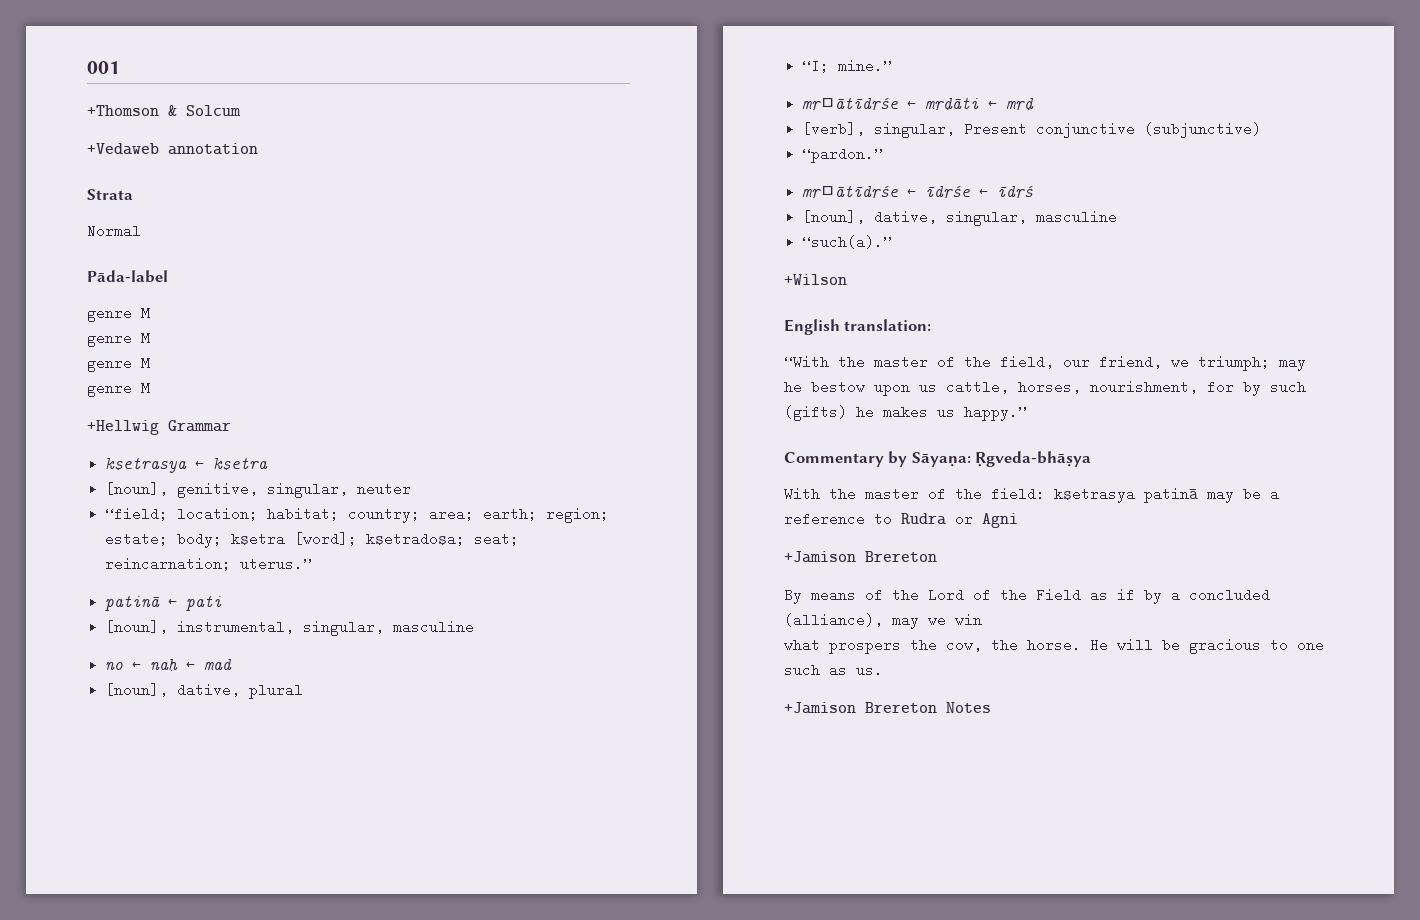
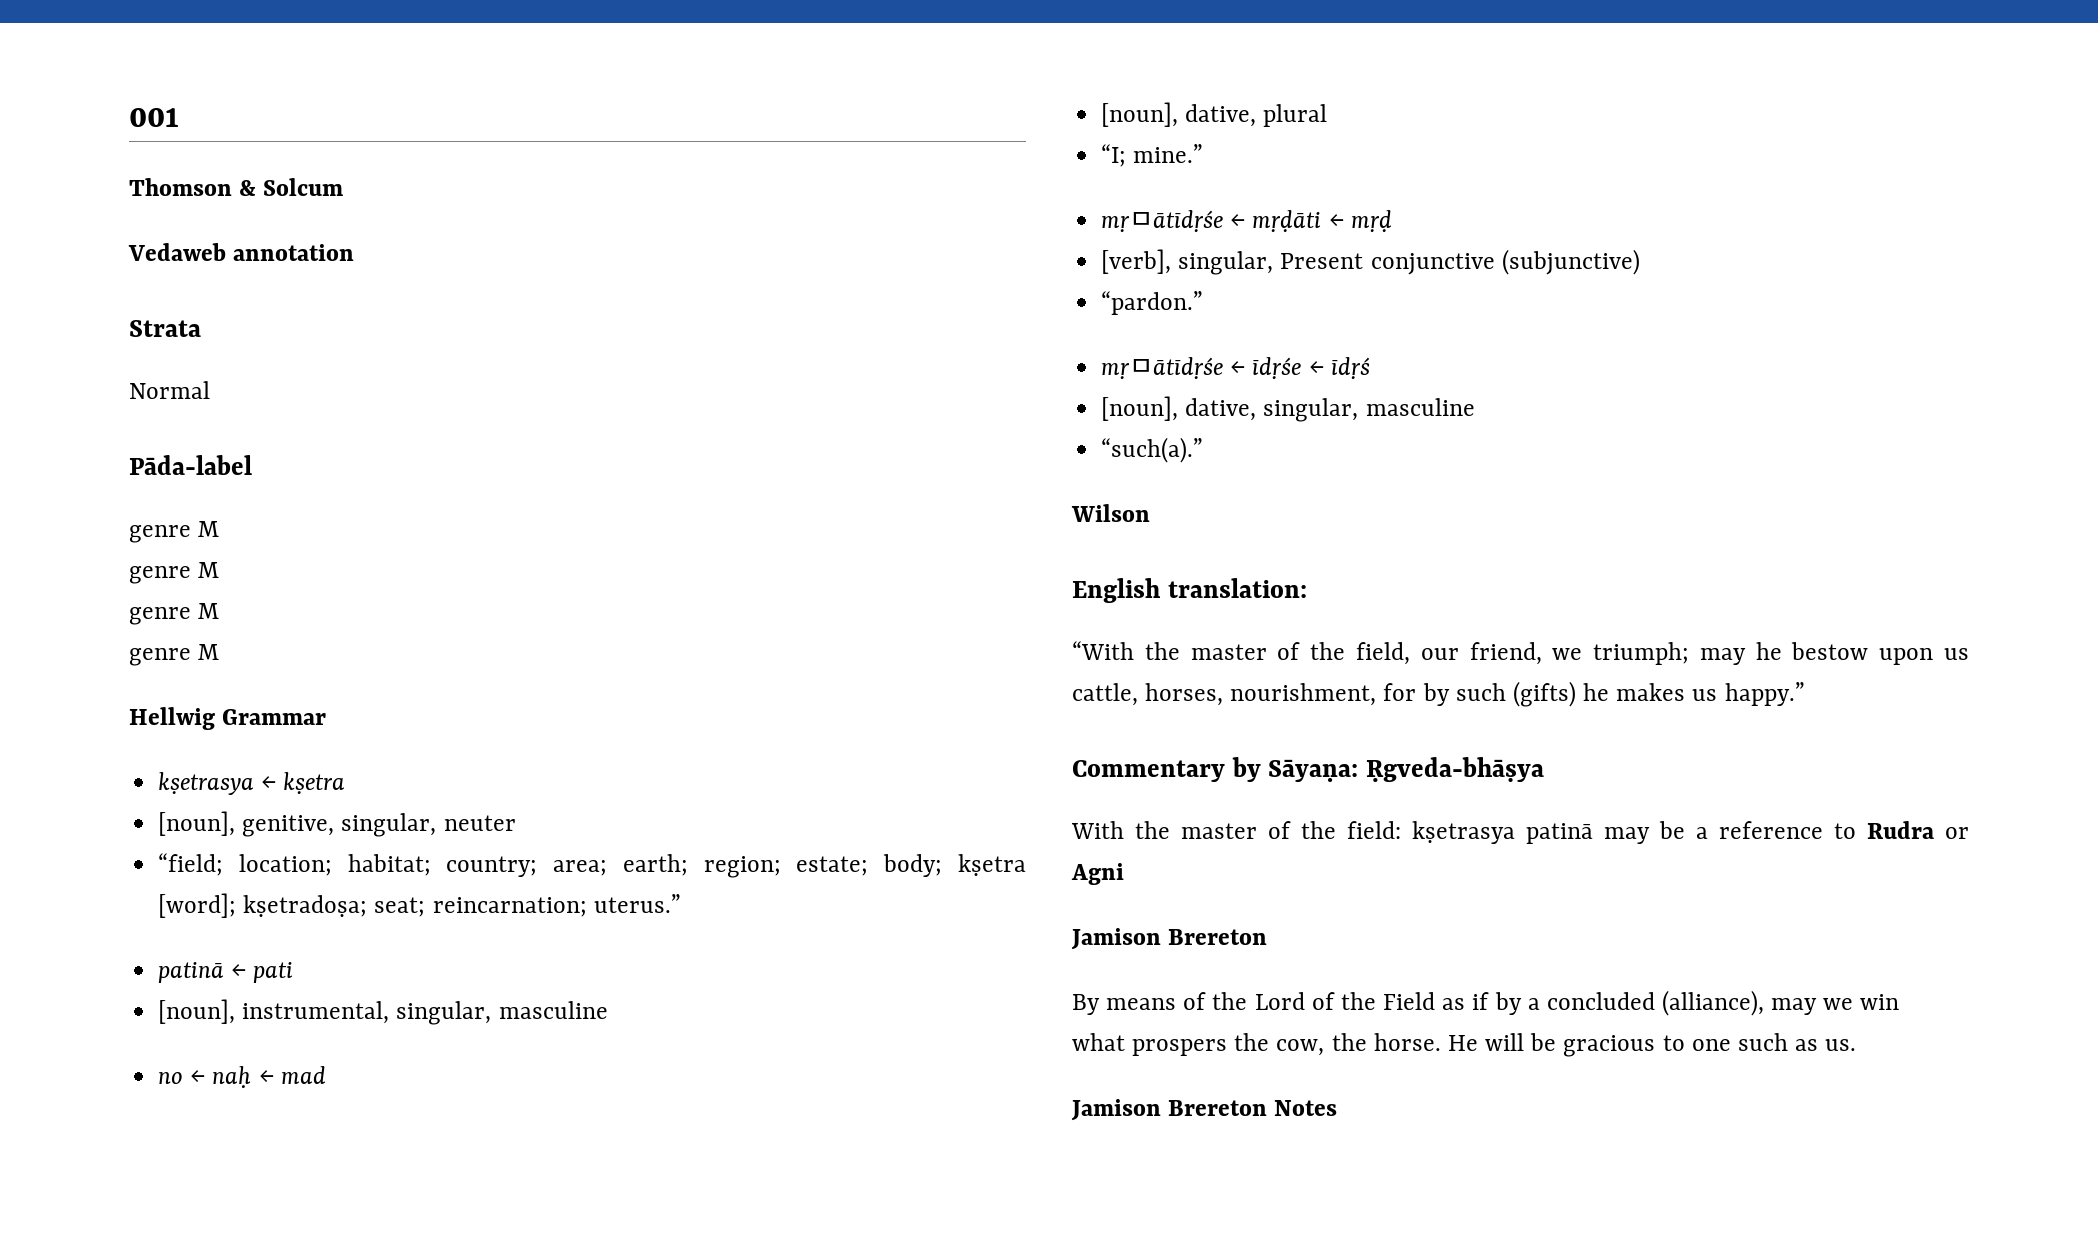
- +Thomson & Solcum
+ Thomson & Solcum
- +Vedaweb annotation
+ Vedaweb annotation
- +Hellwig Grammar
+ Hellwig Grammar
- +Wilson
+ Wilson
  With the master of the field: kṣetrasya patinā may be a reference to Rudra or Agni
- +Jamison Brereton
+ Jamison Brereton
- +Jamison Brereton Notes
+ Jamison Brereton Notes

